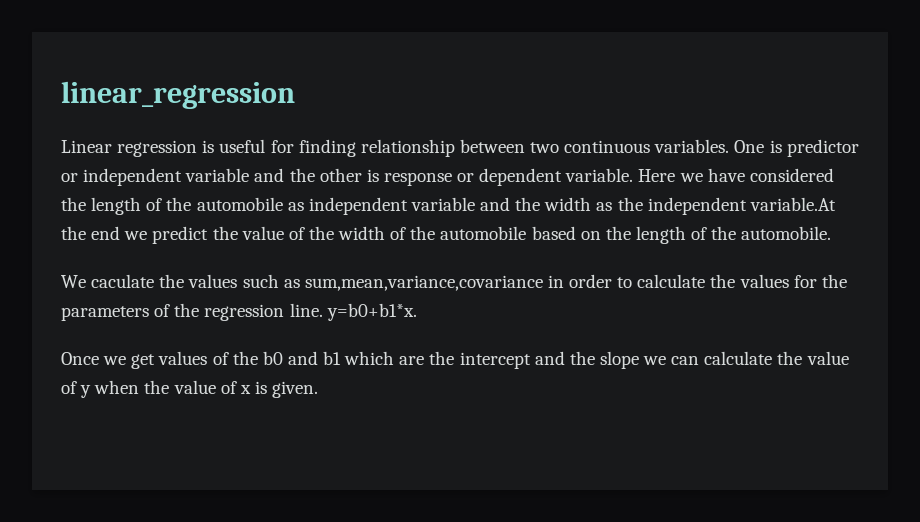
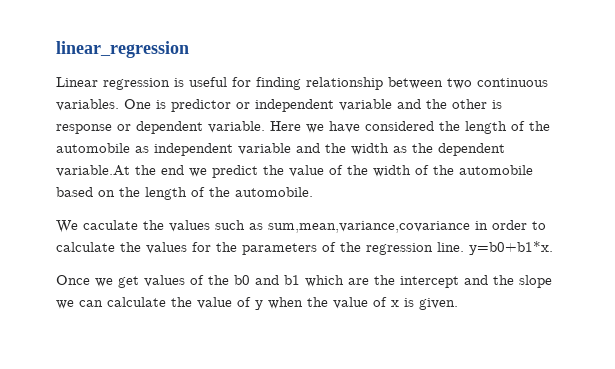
- Here we have considered the length of the automobile as independent variable and the width as the independent variable.At the end we predict the value of the width of the automobile based on the length of the automobile.
+ Here we have considered the length of the automobile as independent variable and the width as the dependent variable.At the end we predict the value of the width of the automobile based on the length of the automobile.

